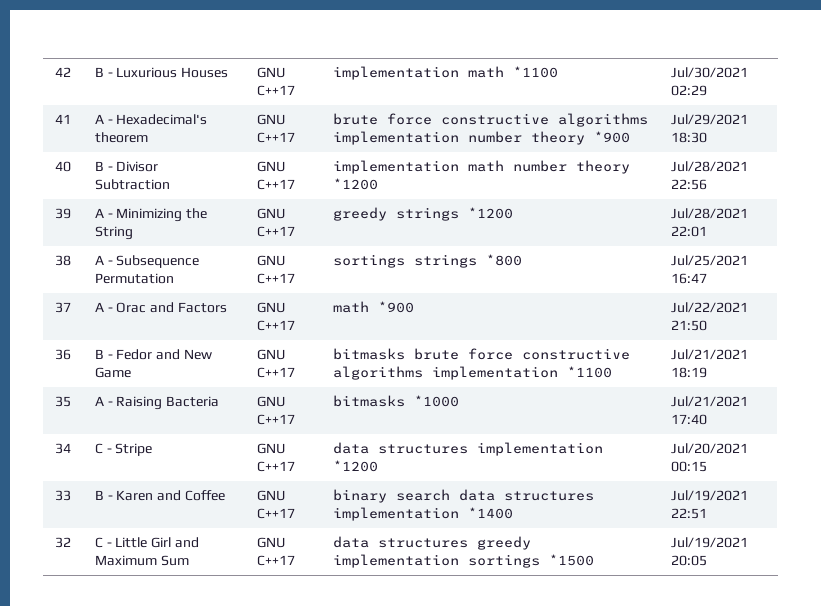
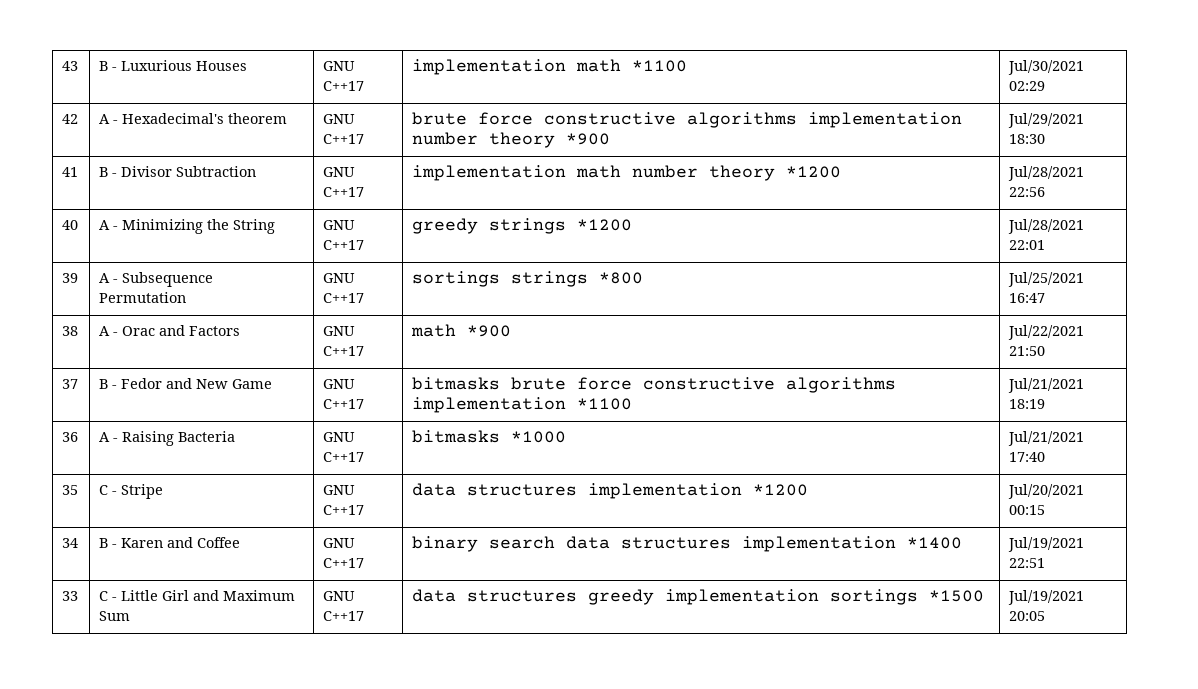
- 42 | B - Luxurious Houses | GNU C++17 | implementation math *1100 | Jul/30/2021 02:29
+ 43 | B - Luxurious Houses | GNU C++17 | implementation math *1100 | Jul/30/2021 02:29
- 41 | A - Hexadecimal's theorem | GNU C++17 | brute force constructive algorithms implementation number theory *900 | Jul/29/2021 18:30
+ 42 | A - Hexadecimal's theorem | GNU C++17 | brute force constructive algorithms implementation number theory *900 | Jul/29/2021 18:30
- 40 | B - Divisor Subtraction | GNU C++17 | implementation math number theory *1200 | Jul/28/2021 22:56
+ 41 | B - Divisor Subtraction | GNU C++17 | implementation math number theory *1200 | Jul/28/2021 22:56
- 39 | A - Minimizing the String | GNU C++17 | greedy strings *1200 | Jul/28/2021 22:01
+ 40 | A - Minimizing the String | GNU C++17 | greedy strings *1200 | Jul/28/2021 22:01
- 38 | A - Subsequence Permutation | GNU C++17 | sortings strings *800 | Jul/25/2021 16:47
+ 39 | A - Subsequence Permutation | GNU C++17 | sortings strings *800 | Jul/25/2021 16:47
- 37 | A - Orac and Factors | GNU C++17 | math *900 | Jul/22/2021 21:50
+ 38 | A - Orac and Factors | GNU C++17 | math *900 | Jul/22/2021 21:50
- 36 | B - Fedor and New Game | GNU C++17 | bitmasks brute force constructive algorithms implementation *1100 | Jul/21/2021 18:19
+ 37 | B - Fedor and New Game | GNU C++17 | bitmasks brute force constructive algorithms implementation *1100 | Jul/21/2021 18:19
- 35 | A - Raising Bacteria | GNU C++17 | bitmasks *1000 | Jul/21/2021 17:40
+ 36 | A - Raising Bacteria | GNU C++17 | bitmasks *1000 | Jul/21/2021 17:40
- 34 | C - Stripe | GNU C++17 | data structures implementation *1200 | Jul/20/2021 00:15
+ 35 | C - Stripe | GNU C++17 | data structures implementation *1200 | Jul/20/2021 00:15
- 33 | B - Karen and Coffee | GNU C++17 | binary search data structures implementation *1400 | Jul/19/2021 22:51
+ 34 | B - Karen and Coffee | GNU C++17 | binary search data structures implementation *1400 | Jul/19/2021 22:51
- 32 | C - Little Girl and Maximum Sum | GNU C++17 | data structures greedy implementation sortings *1500 | Jul/19/2021 20:05
+ 33 | C - Little Girl and Maximum Sum | GNU C++17 | data structures greedy implementation sortings *1500 | Jul/19/2021 20:05

